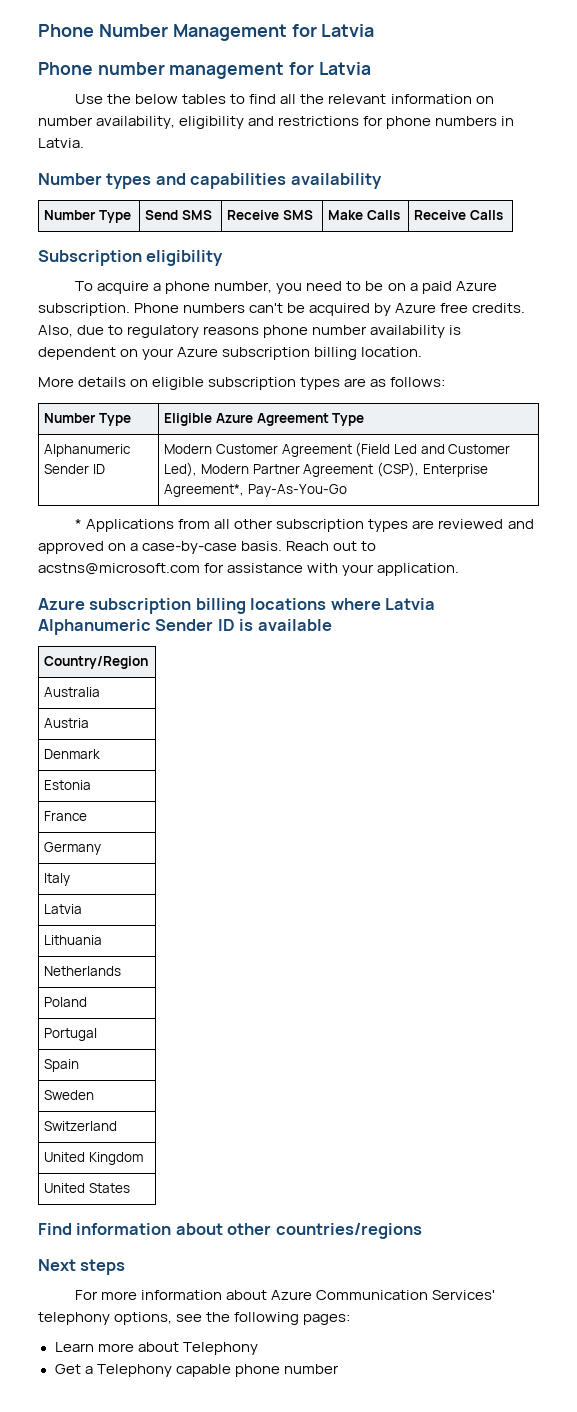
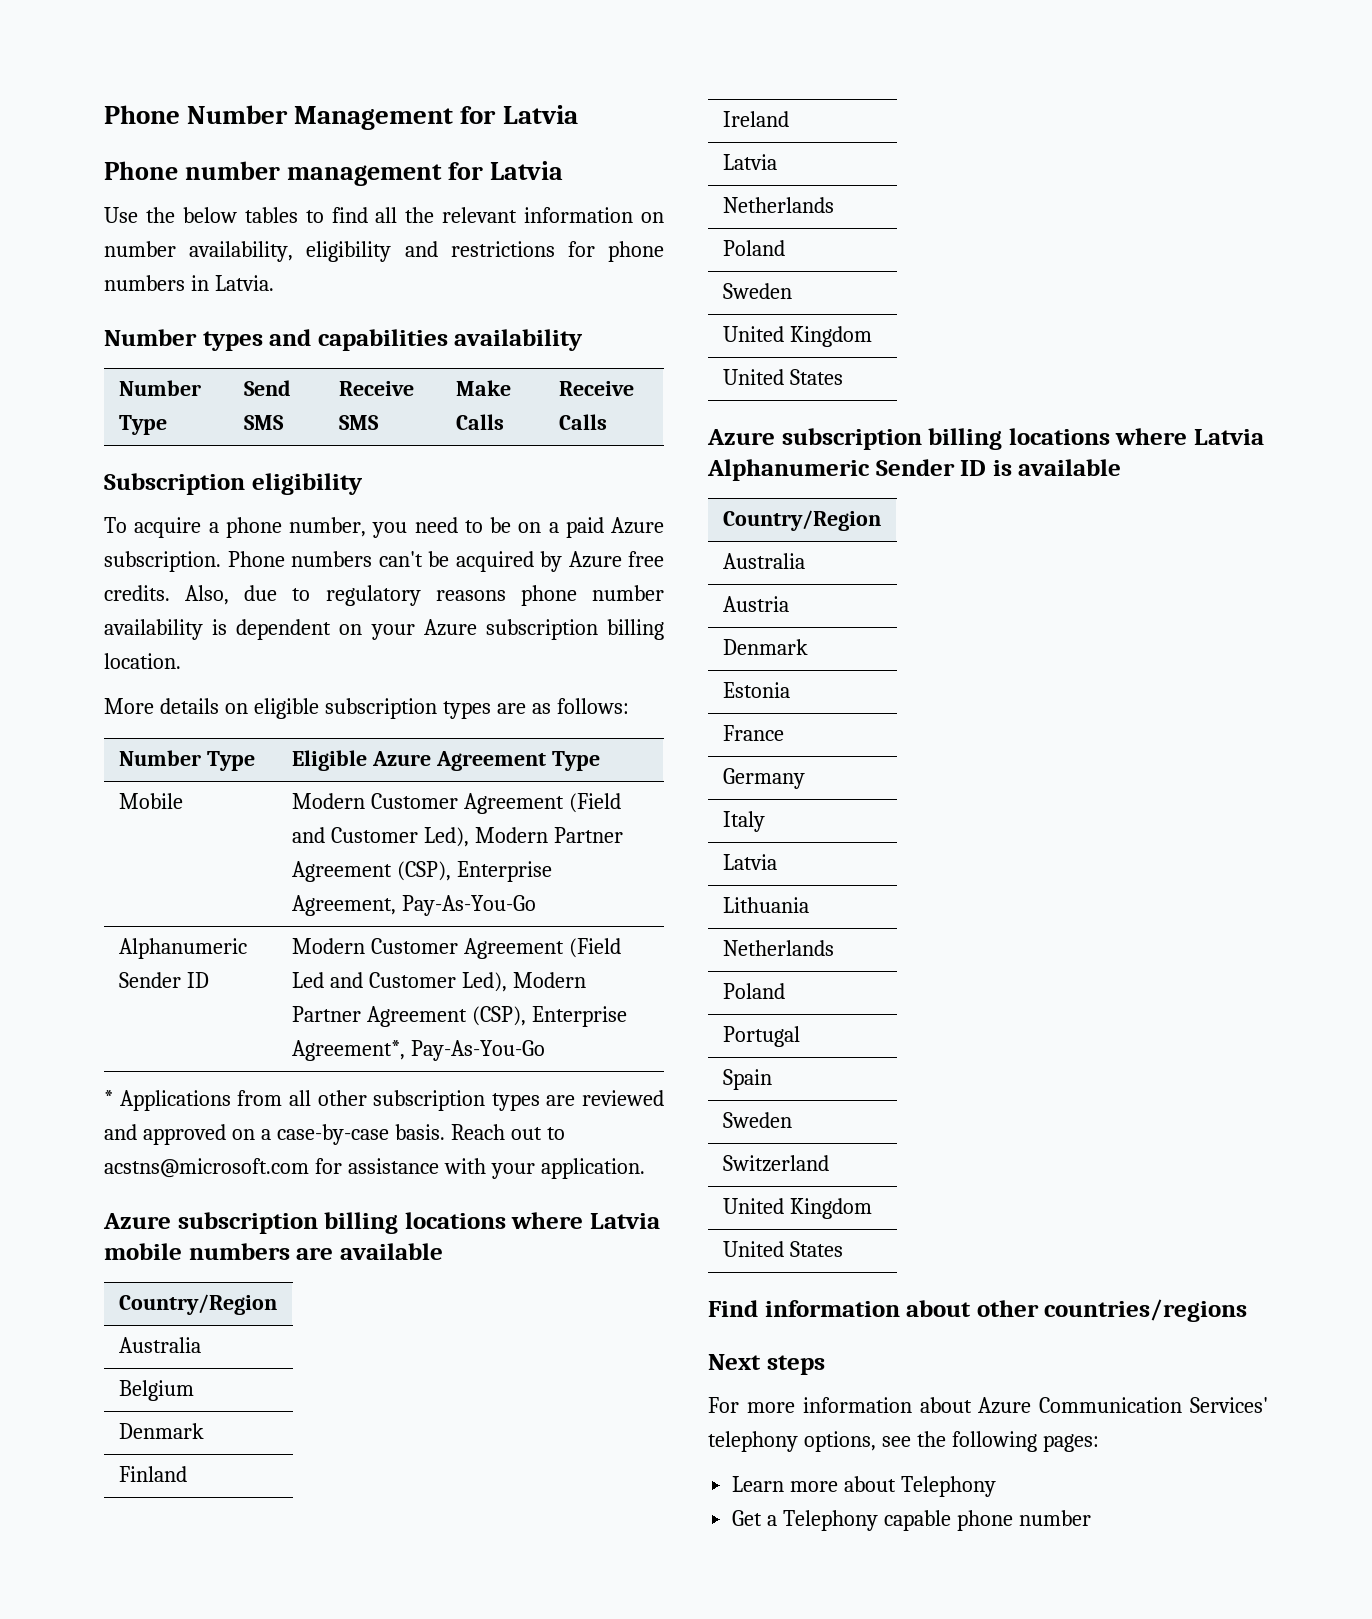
+ Mobile | Modern Customer Agreement (Field and Customer Led), Modern Partner Agreement (CSP), Enterprise Agreement, Pay-As-You-Go
+ Azure subscription billing locations where Latvia mobile numbers are available
+ Country/Region
+ Australia
+ Belgium
+ Denmark
+ Finland
+ Ireland
+ Latvia
+ Netherlands
+ Poland
+ Sweden
+ United Kingdom
+ United States

